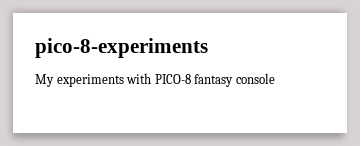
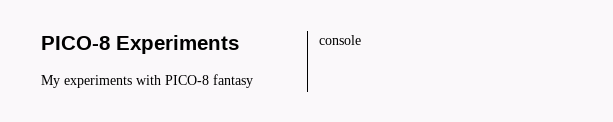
- pico-8-experiments
+ PICO-8 Experiments

